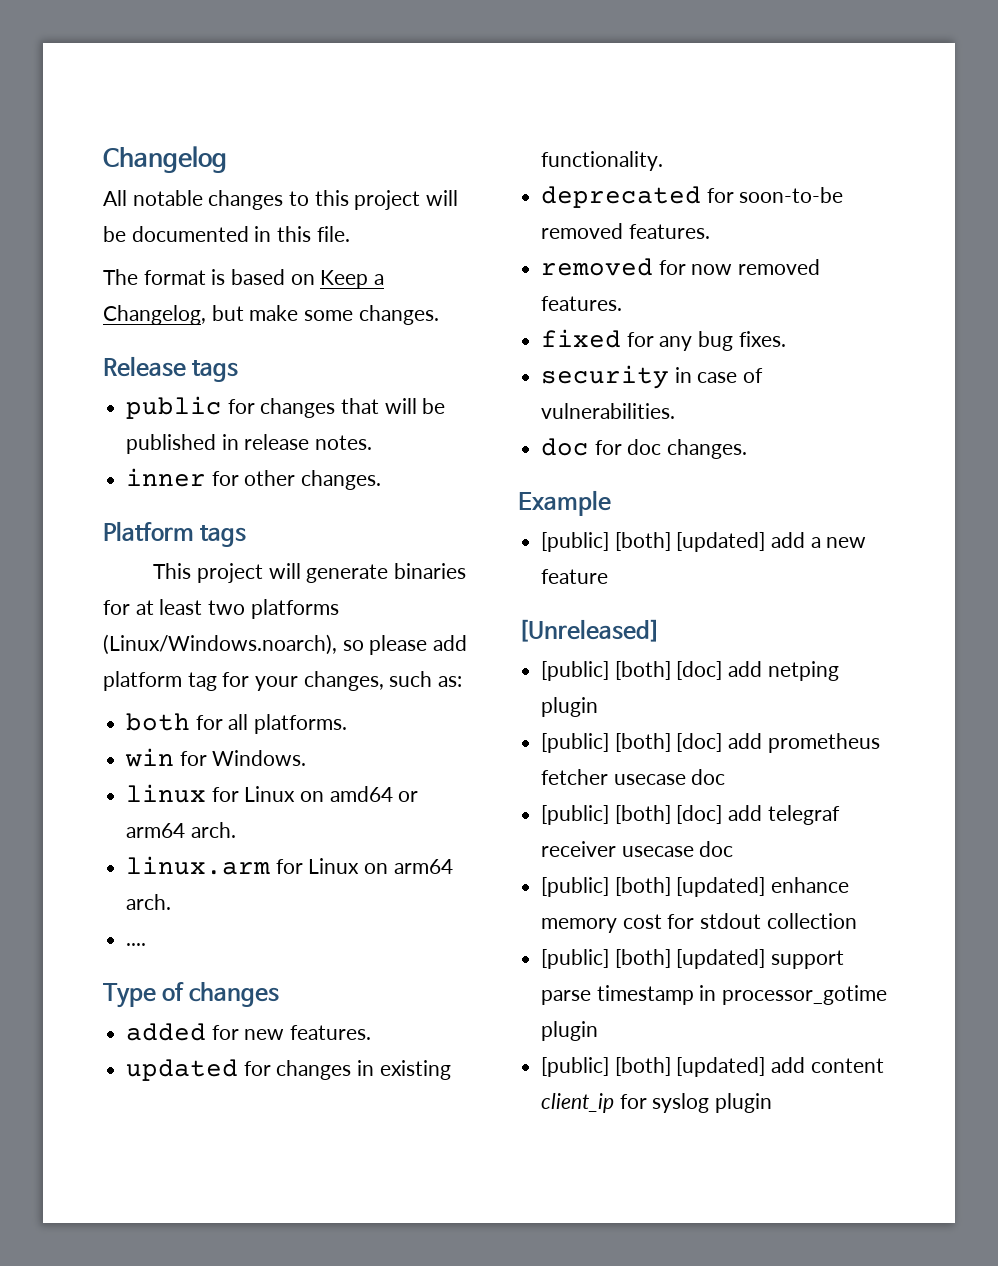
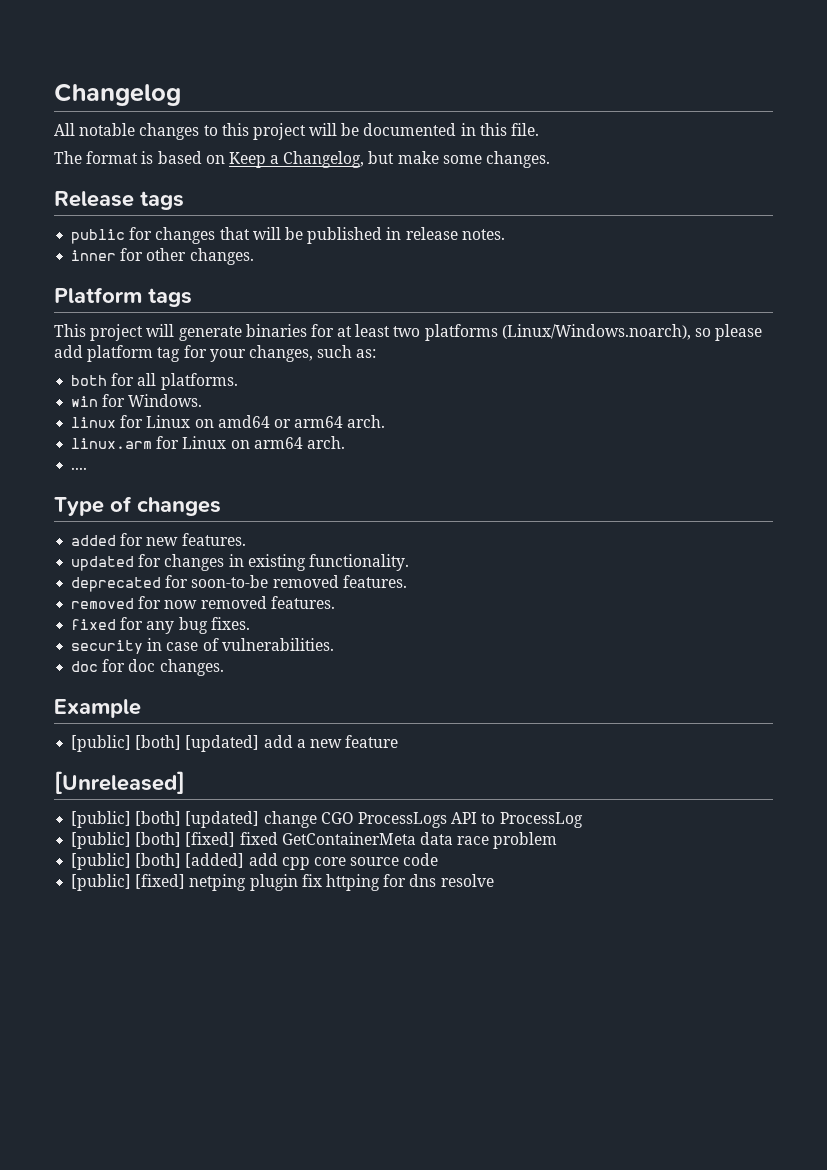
- [public] [both] [doc] add netping plugin
- [public] [both] [doc] add prometheus fetcher usecase doc
- [public] [both] [doc] add telegraf receiver usecase doc
- [public] [both] [updated] enhance memory cost for stdout collection
- [public] [both] [updated] support parse timestamp in processor_gotime plugin
- [public] [both] [updated] add content client_ip for syslog plugin
+ [public] [both] [updated] change CGO ProcessLogs API to ProcessLog
+ [public] [both] [fixed] fixed GetContainerMeta data race problem
+ [public] [both] [added] add cpp core source code
+ [public] [fixed] netping plugin fix httping for dns resolve

